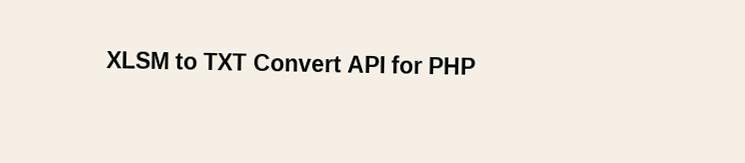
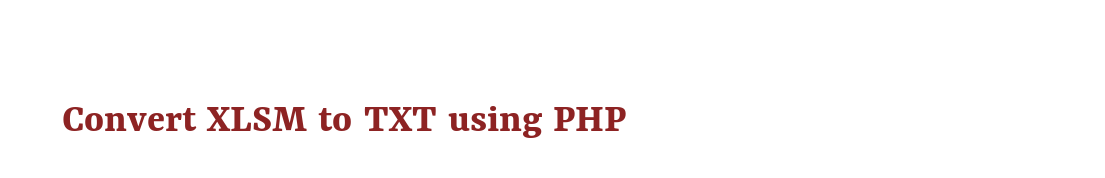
- XLSM to TXT Convert API for PHP
+ Convert XLSM to TXT using PHP

